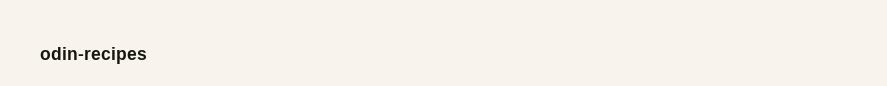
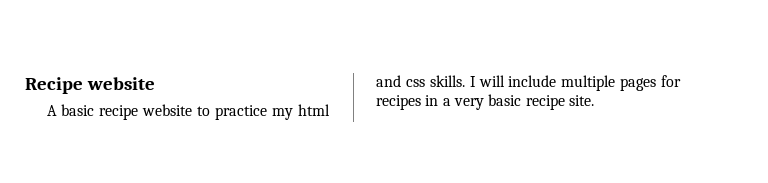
- odin-recipes
+ Recipe website
+ A basic recipe website to practice my html and css skills. I will include multiple pages for recipes in a very basic recipe site.

